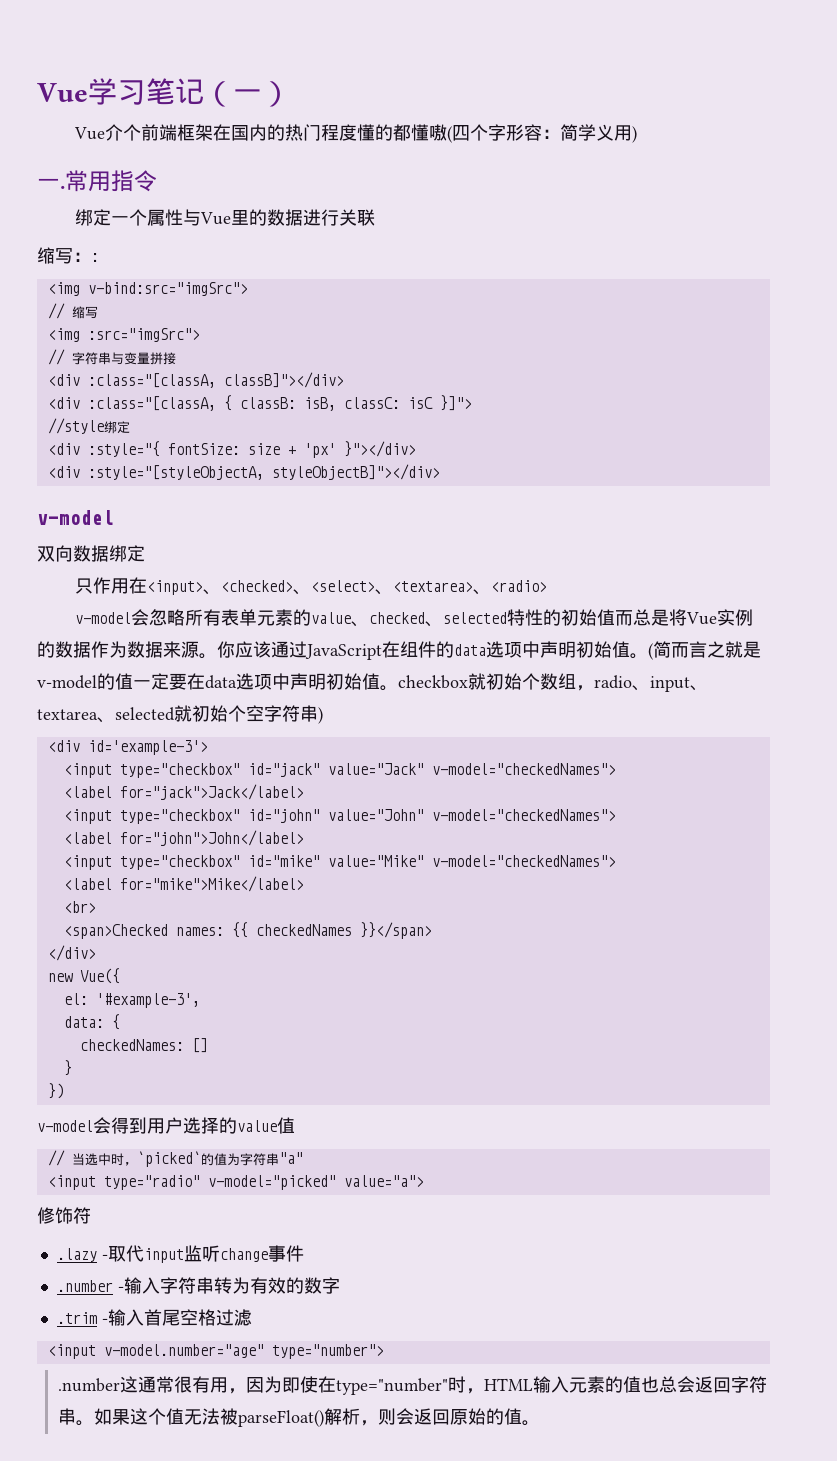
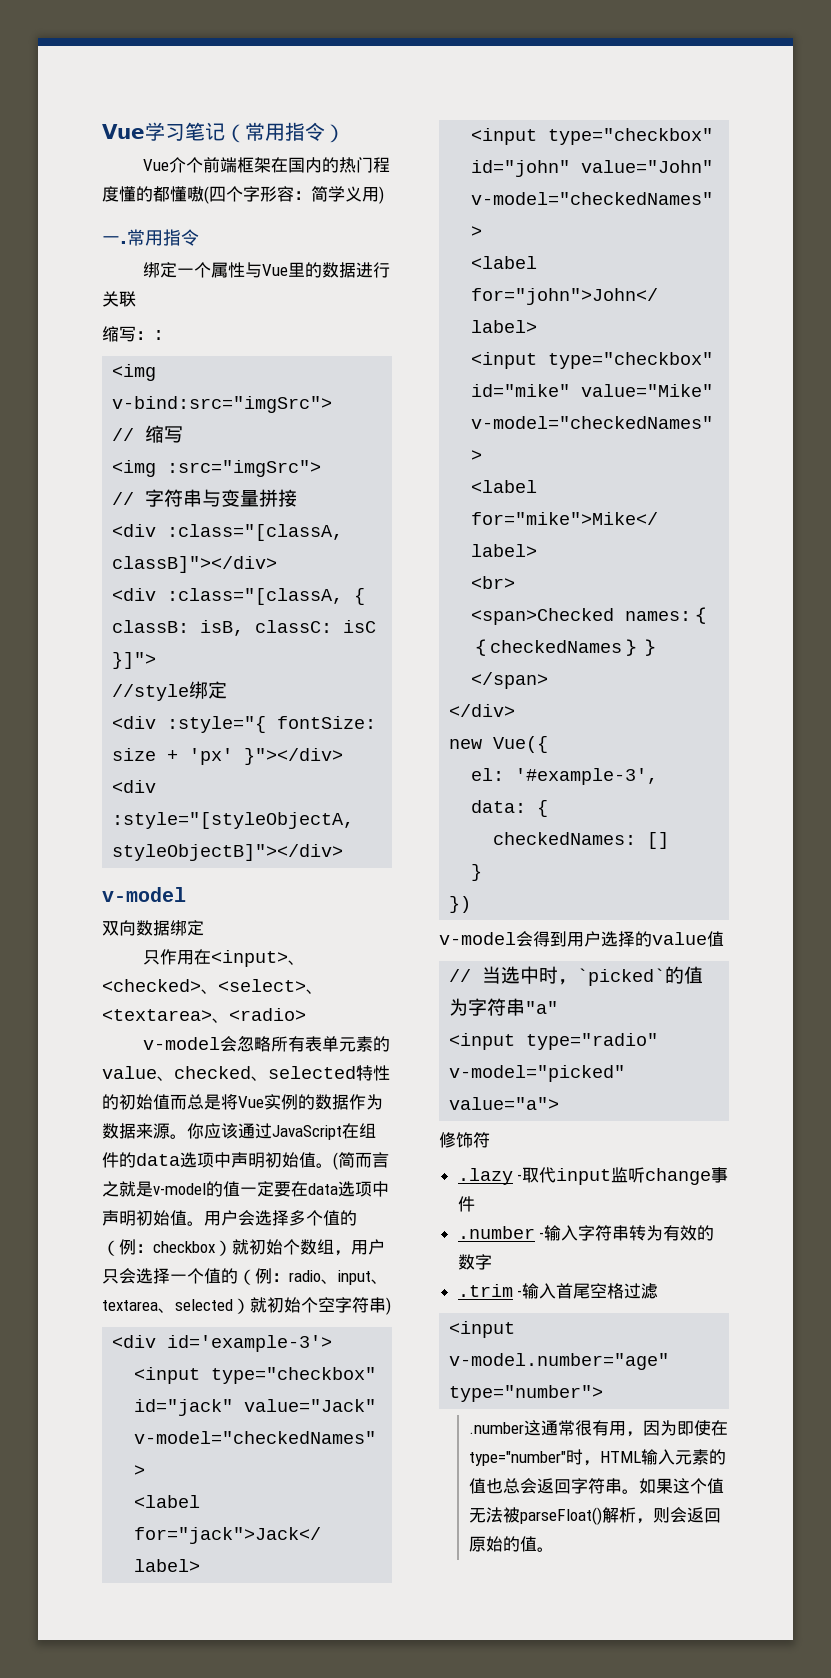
- Vue学习笔记（一）
+ Vue学习笔记（常用指令）
- (简而言之就是v-model的值一定要在data选项中声明初始值。checkbox就初始个数组，radio、input、textarea、selected就初始个空字符串)
+ (简而言之就是v-model的值一定要在data选项中声明初始值。用户会选择多个值的（例：checkbox）就初始个数组，用户只会选择一个值的（例：radio、input、textarea、selected）就初始个空字符串)
- <span>Checked names: {{ checkedNames }}</span>
+ <span>Checked names:｛｛checkedNames｝｝</span>

